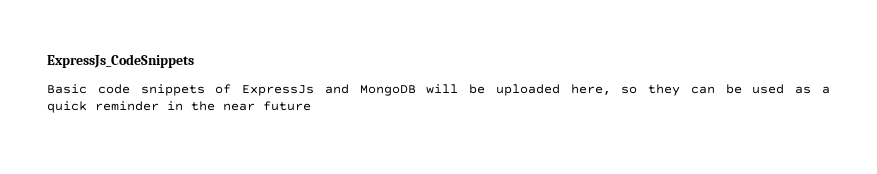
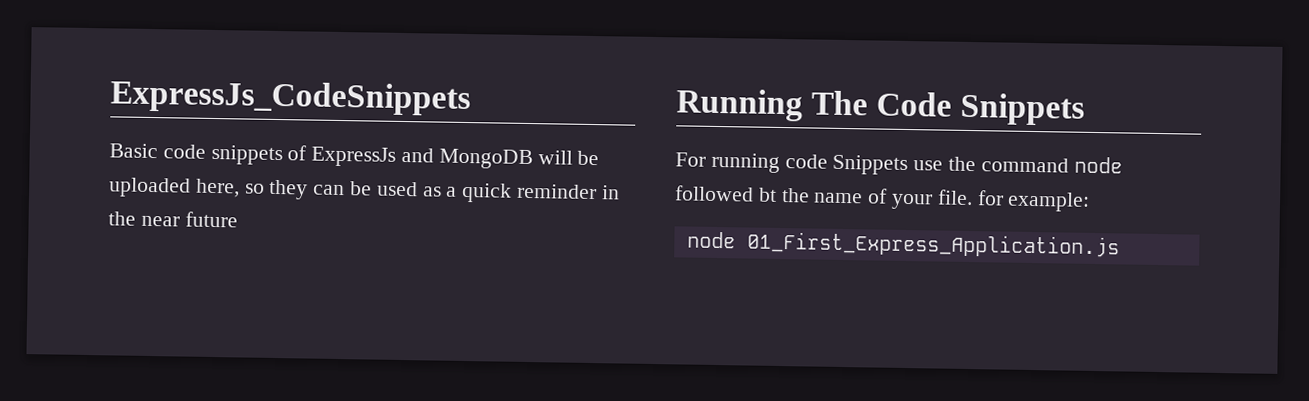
+ Running The Code Snippets
+ For running code Snippets use the command node followed bt the name of your file. for example:
+ node 01_First_Express_Application.js

